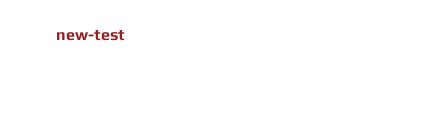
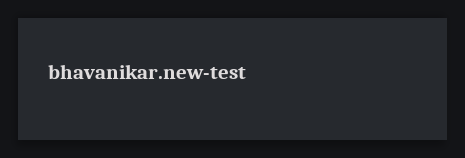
- new-test
+ bhavanikar.new-test

